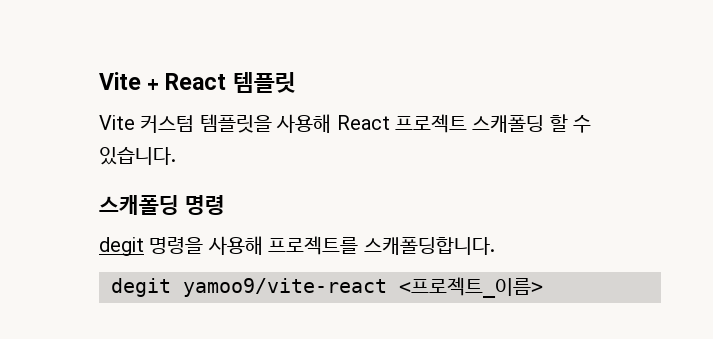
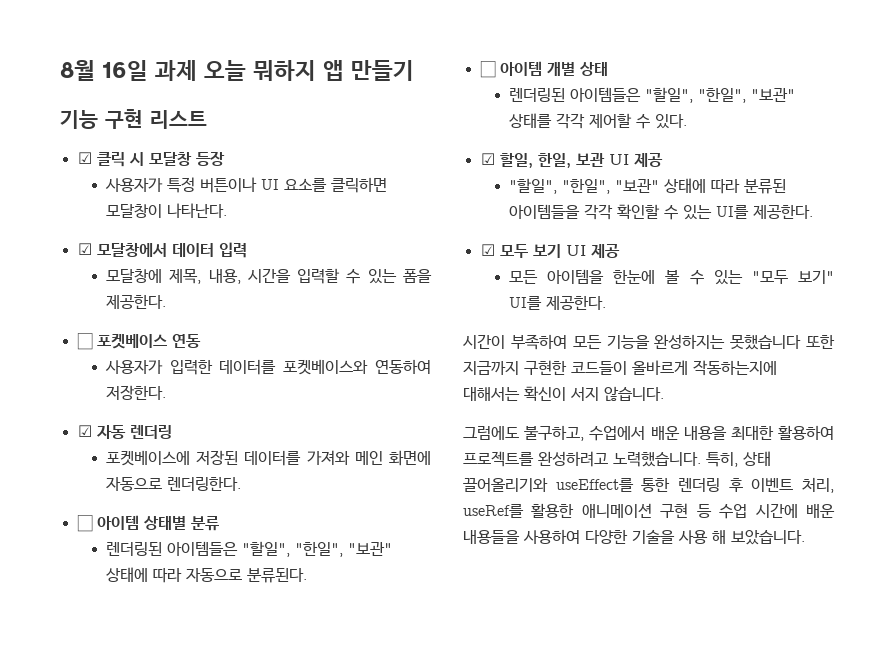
- Vite + React 템플릿
- Vite 커스텀 템플릿을 사용해 React 프로젝트 스캐폴딩 할 수 있습니다.
- 스캐폴딩 명령
- degit 명령을 사용해 프로젝트를 스캐폴딩합니다.
- degit yamoo9/vite-react <프로젝트_이름>
+ 8월 16일 과제 오늘 뭐하지 앱 만들기
+ 기능 구현 리스트
+ ☑ 클릭 시 모달창 등장
+ 사용자가 특정 버튼이나 UI 요소를 클릭하면 모달창이 나타난다.
+ ☑ 모달창에서 데이터 입력
+ 모달창에 제목, 내용, 시간을 입력할 수 있는 폼을 제공한다.
+ ☐ 포켓베이스 연동
+ 사용자가 입력한 데이터를 포켓베이스와 연동하여 저장한다.
+ ☑ 자동 렌더링
+ 포켓베이스에 저장된 데이터를 가져와 메인 화면에 자동으로 렌더링한다.
+ ☐ 아이템 상태별 분류
+ 렌더링된 아이템들은 "할일", "한일", "보관" 상태에 따라 자동으로 분류된다.
+ ☐ 아이템 개별 상태
+ 렌더링된 아이템들은 "할일", "한일", "보관" 상태를 각각 제어할 수 있다.
+ ☑ 할일, 한일, 보관 UI 제공
+ "할일", "한일", "보관" 상태에 따라 분류된 아이템들을 각각 확인할 수 있는 UI를 제공한다.
+ ☑ 모두 보기 UI 제공
+ 모든 아이템을 한눈에 볼 수 있는 "모두 보기" UI를 제공한다.
+ 시간이 부족하여 모든 기능을 완성하지는 못했습니다 또한 지금까지 구현한 코드들이 올바르게 작동하는지에 대해서는 확신이 서지 않습니다.
+ 그럼에도 불구하고, 수업에서 배운 내용을 최대한 활용하여 프로젝트를 완성하려고 노력했습니다. 특히, 상태 끌어올리기와 useEffect를 통한 렌더링 후 이벤트 처리, useRef를 활용한 애니메이션 구현 등 수업 시간에 배운 내용들을 사용하여 다양한 기술을 사용 해 보았습니다.

